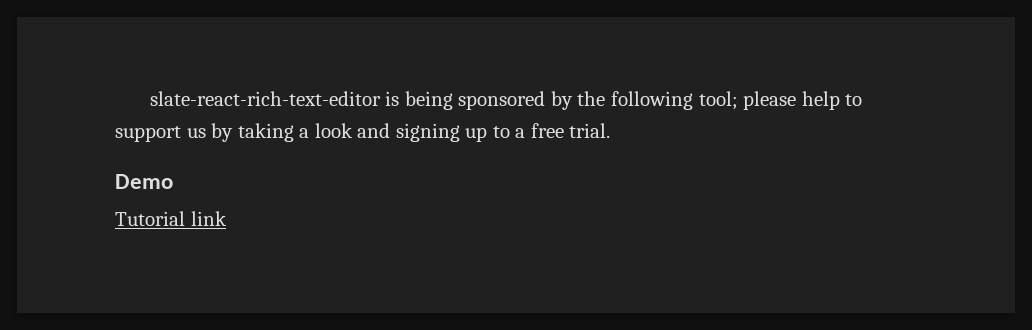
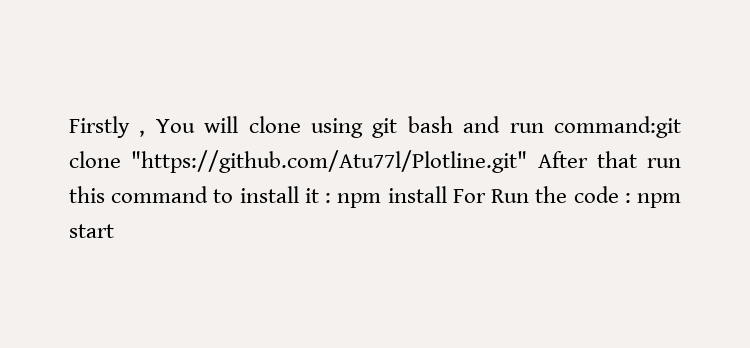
- slate-react-rich-text-editor is being sponsored by the following tool; please help to support us by taking a look and signing up to a free trial.
- Demo
- Tutorial link
+ Firstly , You will clone using git bash and run command:git clone "https://github.com/Atu77l/Plotline.git" After that run this command to install it : npm install For Run the code : npm start

